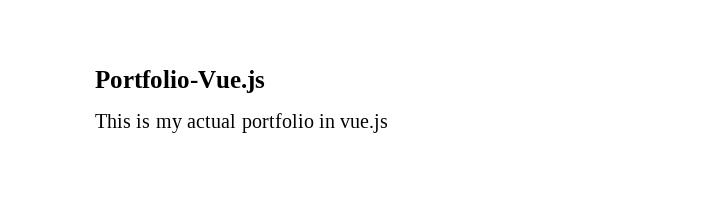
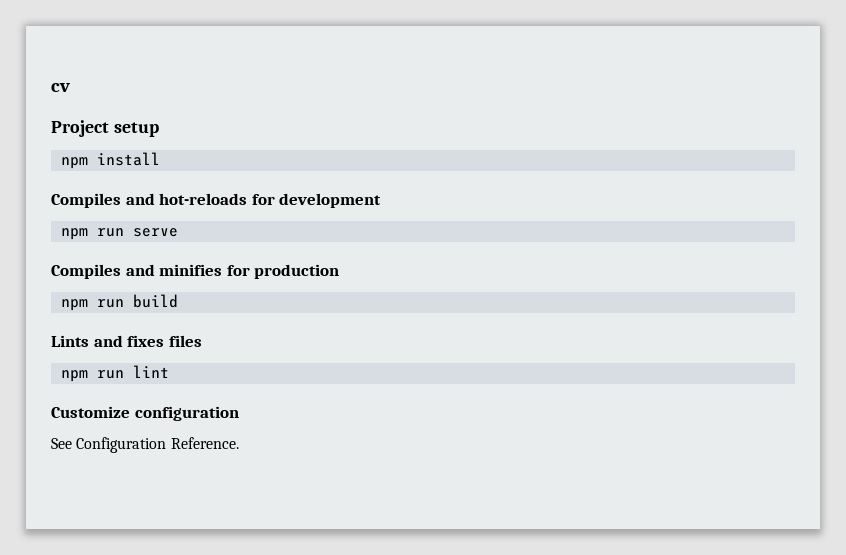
- Portfolio-Vue.js
- This is my actual portfolio in vue.js
+ cv
+ Project setup
+ npm install
+ Compiles and hot-reloads for development
+ npm run serve
+ Compiles and minifies for production
+ npm run build
+ Lints and fixes files
+ npm run lint
+ Customize configuration
+ See Configuration Reference.

